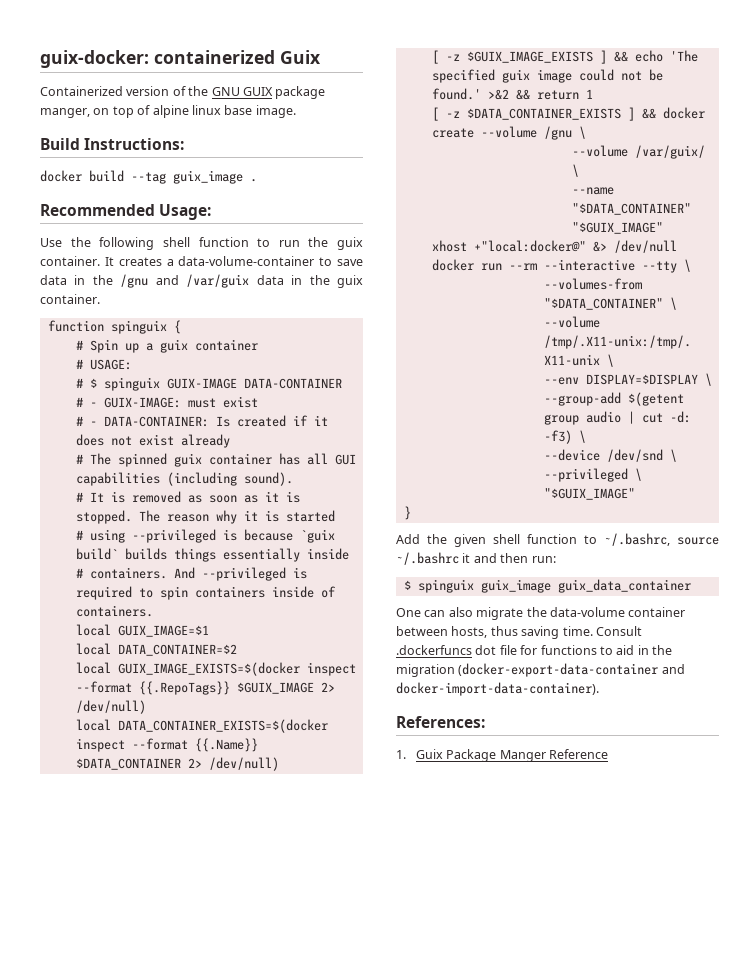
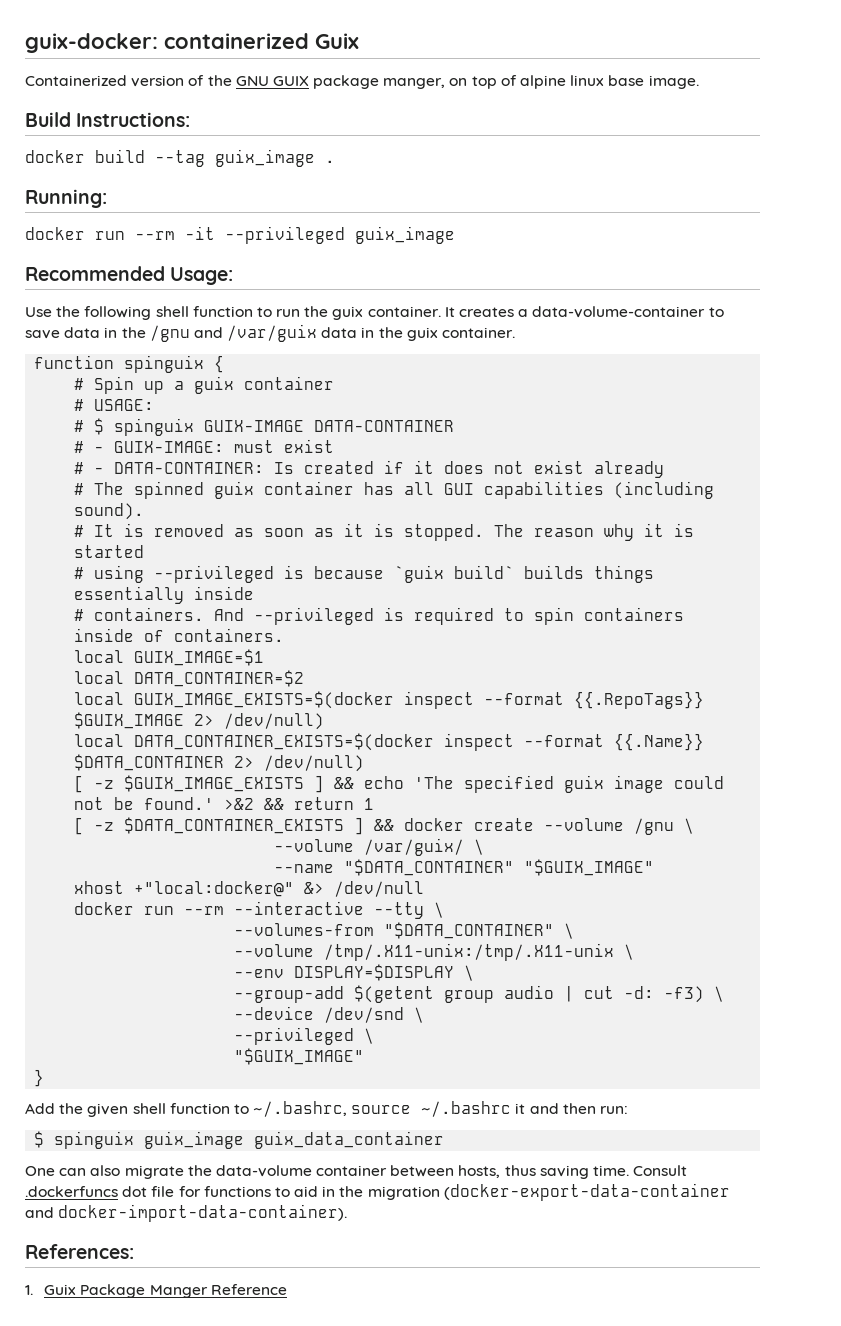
+ Running:
+ docker run --rm -it --privileged guix_image

